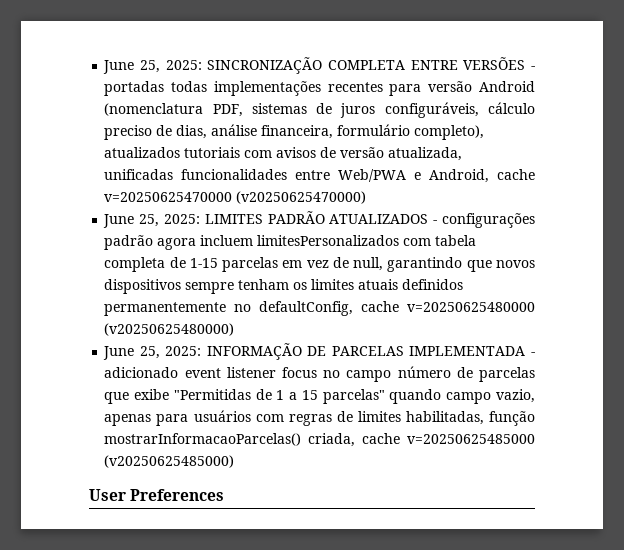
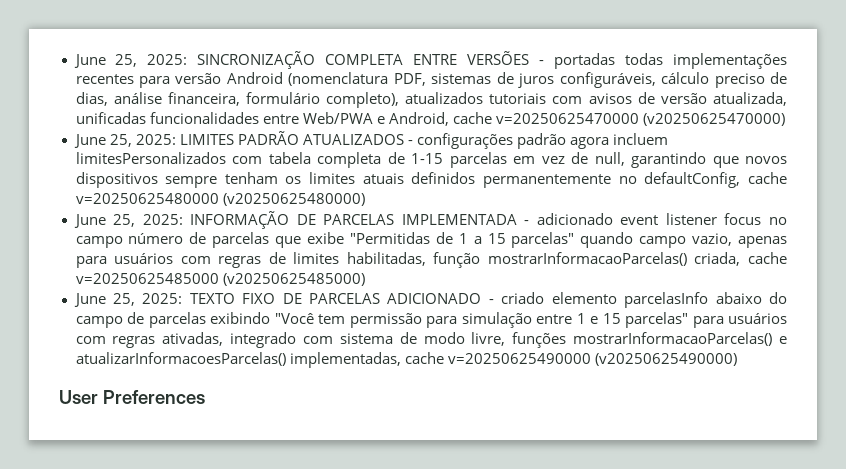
+ June 25, 2025: TEXTO FIXO DE PARCELAS ADICIONADO - criado elemento parcelasInfo abaixo do campo de parcelas exibindo "Você tem permissão para simulação entre 1 e 15 parcelas" para usuários com regras ativadas, integrado com sistema de modo livre, funções mostrarInformacaoParcelas() e atualizarInformacoesParcelas() implementadas, cache v=20250625490000 (v20250625490000)

